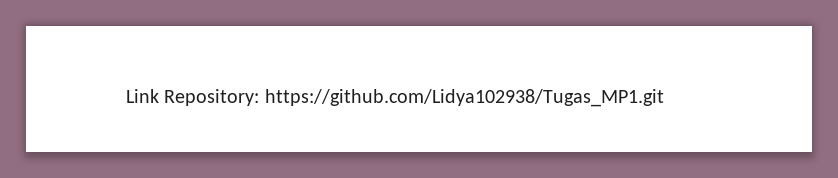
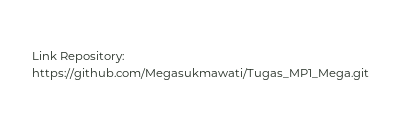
- Link Repository: https://github.com/Lidya102938/Tugas_MP1.git
+ Link Repository: https://github.com/Megasukmawati/Tugas_MP1_Mega.git

